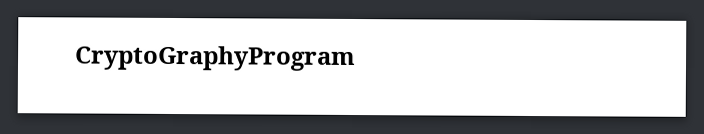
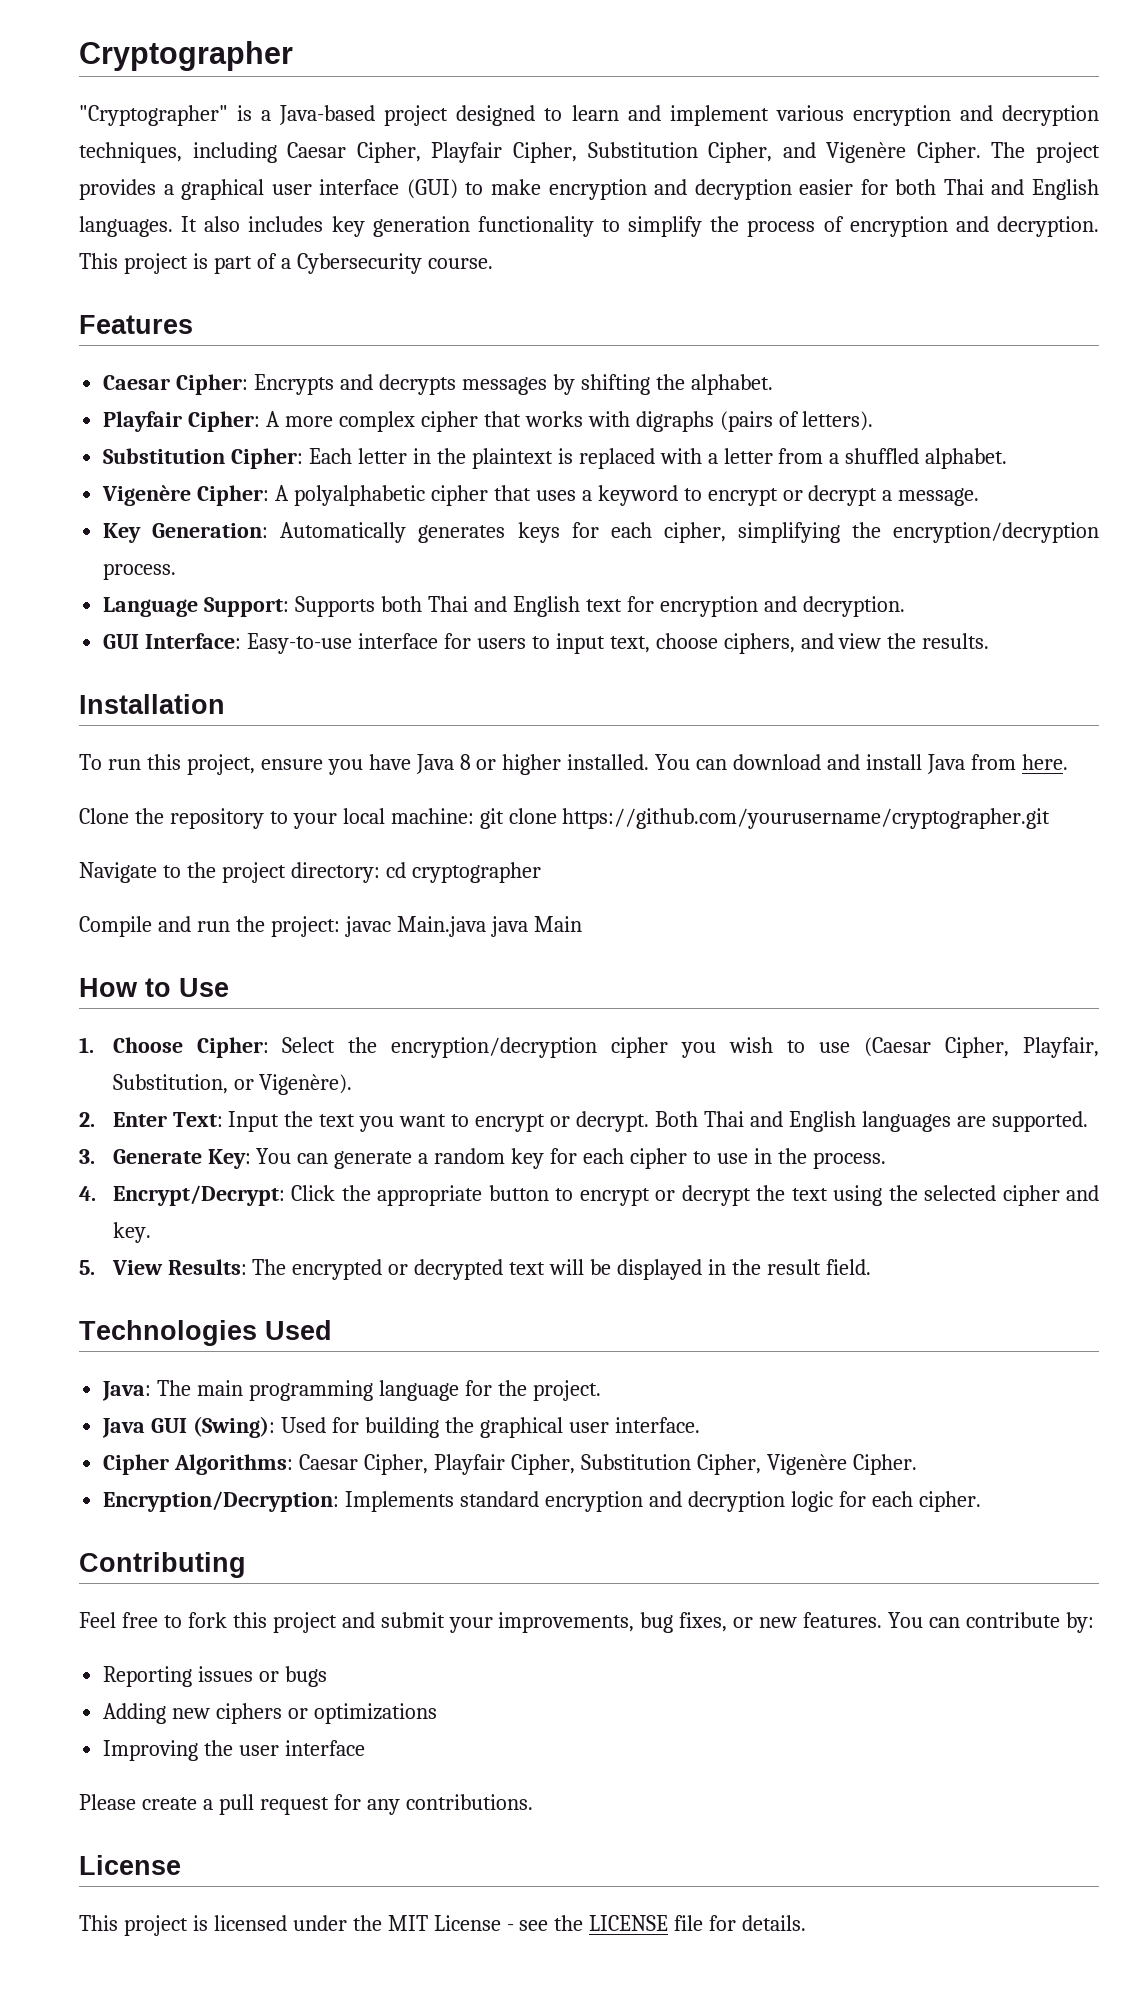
- CryptoGraphyProgram
+ Cryptographer
+ "Cryptographer" is a Java-based project designed to learn and implement various encryption and decryption techniques, including Caesar Cipher, Playfair Cipher, Substitution Cipher, and Vigenère Cipher. The project provides a graphical user interface (GUI) to make encryption and decryption easier for both Thai and English languages. It also includes key generation functionality to simplify the process of encryption and decryption. This project is part of a Cybersecurity course.
+ Features
+ Caesar Cipher: Encrypts and decrypts messages by shifting the alphabet.
+ Playfair Cipher: A more complex cipher that works with digraphs (pairs of letters).
+ Substitution Cipher: Each letter in the plaintext is replaced with a letter from a shuffled alphabet.
+ Vigenère Cipher: A polyalphabetic cipher that uses a keyword to encrypt or decrypt a message.
+ Key Generation: Automatically generates keys for each cipher, simplifying the encryption/decryption process.
+ Language Support: Supports both Thai and English text for encryption and decryption.
+ GUI Interface: Easy-to-use interface for users to input text, choose ciphers, and view the results.
+ Installation
+ To run this project, ensure you have Java 8 or higher installed. You can download and install Java from here.
+ Clone the repository to your local machine: git clone https://github.com/yourusername/cryptographer.git
+ Navigate to the project directory: cd cryptographer
+ Compile and run the project: javac Main.java java Main
+ How to Use
+ 1. Choose Cipher: Select the encryption/decryption cipher you wish to use (Caesar Cipher, Playfair, Substitution, or Vigenère).
+ 2. Enter Text: Input the text you want to encrypt or decrypt. Both Thai and English languages are supported.
+ 3. Generate Key: You can generate a random key for each cipher to use in the process.
+ 4. Encrypt/Decrypt: Click the appropriate button to encrypt or decrypt the text using the selected cipher and key.
+ 5. View Results: The encrypted or decrypted text will be displayed in the result field.
+ Technologies Used
+ Java: The main programming language for the project.
+ Java GUI (Swing): Used for building the graphical user interface.
+ Cipher Algorithms: Caesar Cipher, Playfair Cipher, Substitution Cipher, Vigenère Cipher.
+ Encryption/Decryption: Implements standard encryption and decryption logic for each cipher.
+ Contributing
+ Feel free to fork this project and submit your improvements, bug fixes, or new features. You can contribute by:
+ Reporting issues or bugs
+ Adding new ciphers or optimizations
+ Improving the user interface
+ Please create a pull request for any contributions.
+ License
+ This project is licensed under the MIT License - see the LICENSE file for details.

